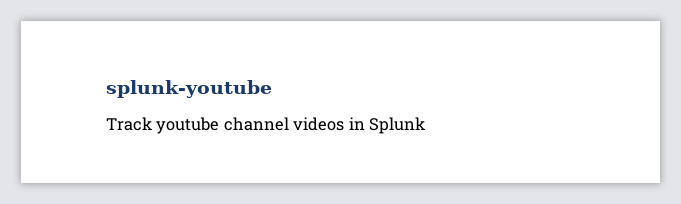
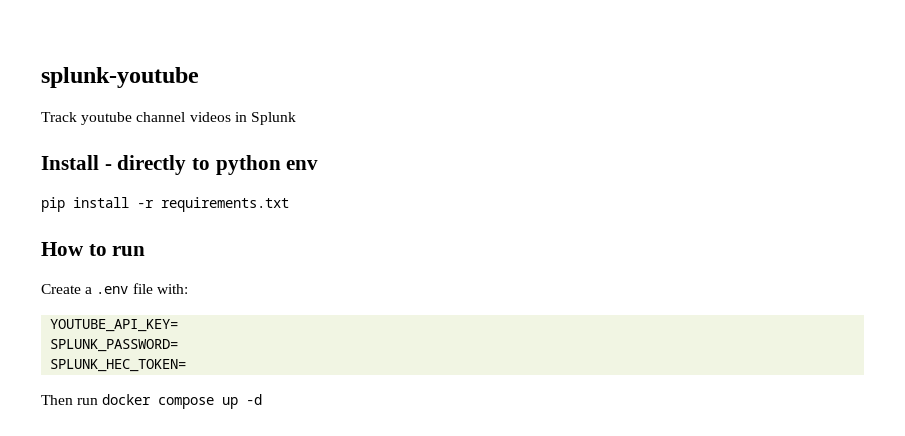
+ Install - directly to python env
+ pip install -r requirements.txt
+ How to run
+ Create a .env file with:
+ YOUTUBE_API_KEY=
+ SPLUNK_PASSWORD=
+ SPLUNK_HEC_TOKEN=
+ Then run docker compose up -d

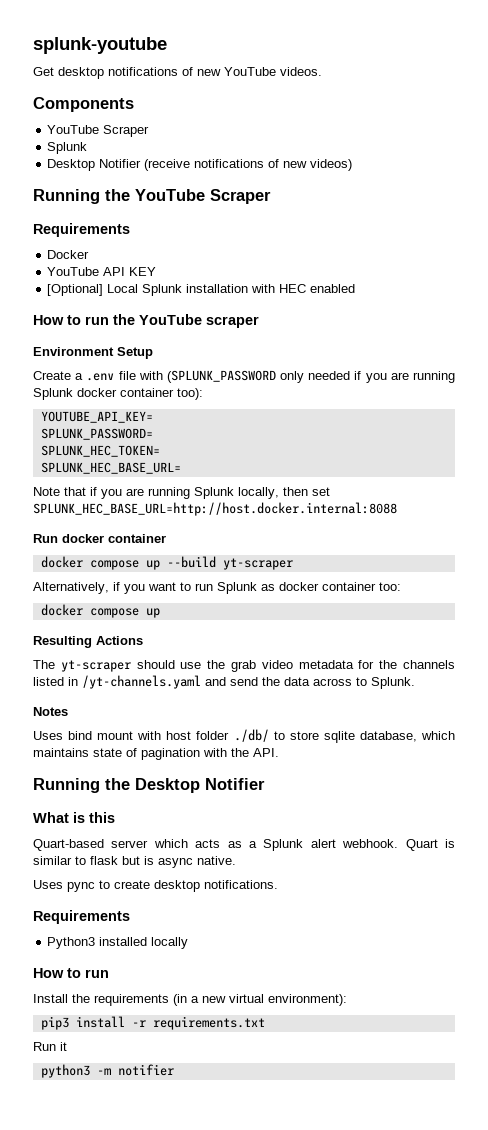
- Track youtube channel videos in Splunk
- Install - directly to python env
- pip install -r requirements.txt
- How to run
- Create a .env file with:
+ Get desktop notifications of new YouTube videos.
+ Components
+ YouTube Scraper
+ Splunk
+ Desktop Notifier (receive notifications of new videos)
+ Running the YouTube Scraper
+ Requirements
+ Docker
+ YouTube API KEY
+ [Optional] Local Splunk installation with HEC enabled
+ How to run the YouTube scraper
+ Environment Setup
+ Create a .env file with (SPLUNK_PASSWORD only needed if you are running Splunk docker container too):
  YOUTUBE_API_KEY=
  SPLUNK_PASSWORD=
  SPLUNK_HEC_TOKEN=
- Then run docker compose up -d
+ SPLUNK_HEC_BASE_URL=
+ Note that if you are running Splunk locally, then set SPLUNK_HEC_BASE_URL=http://host.docker.internal:8088
+ Run docker container
+ docker compose up --build yt-scraper
+ Alternatively, if you want to run Splunk as docker container too:
+ docker compose up
+ Resulting Actions
+ The yt-scraper should use the grab video metadata for the channels listed in /yt-channels.yaml and send the data across to Splunk.
+ Notes
+ Uses bind mount with host folder ./db/ to store sqlite database, which maintains state of pagination with the API.
+ Running the Desktop Notifier
+ What is this
+ Quart-based server which acts as a Splunk alert webhook. Quart is similar to flask but is async native.
+ Uses pync to create desktop notifications.
+ Requirements
+ Python3 installed locally
+ How to run
+ Install the requirements (in a new virtual environment):
+ pip3 install -r requirements.txt
+ Run it
+ python3 -m notifier

